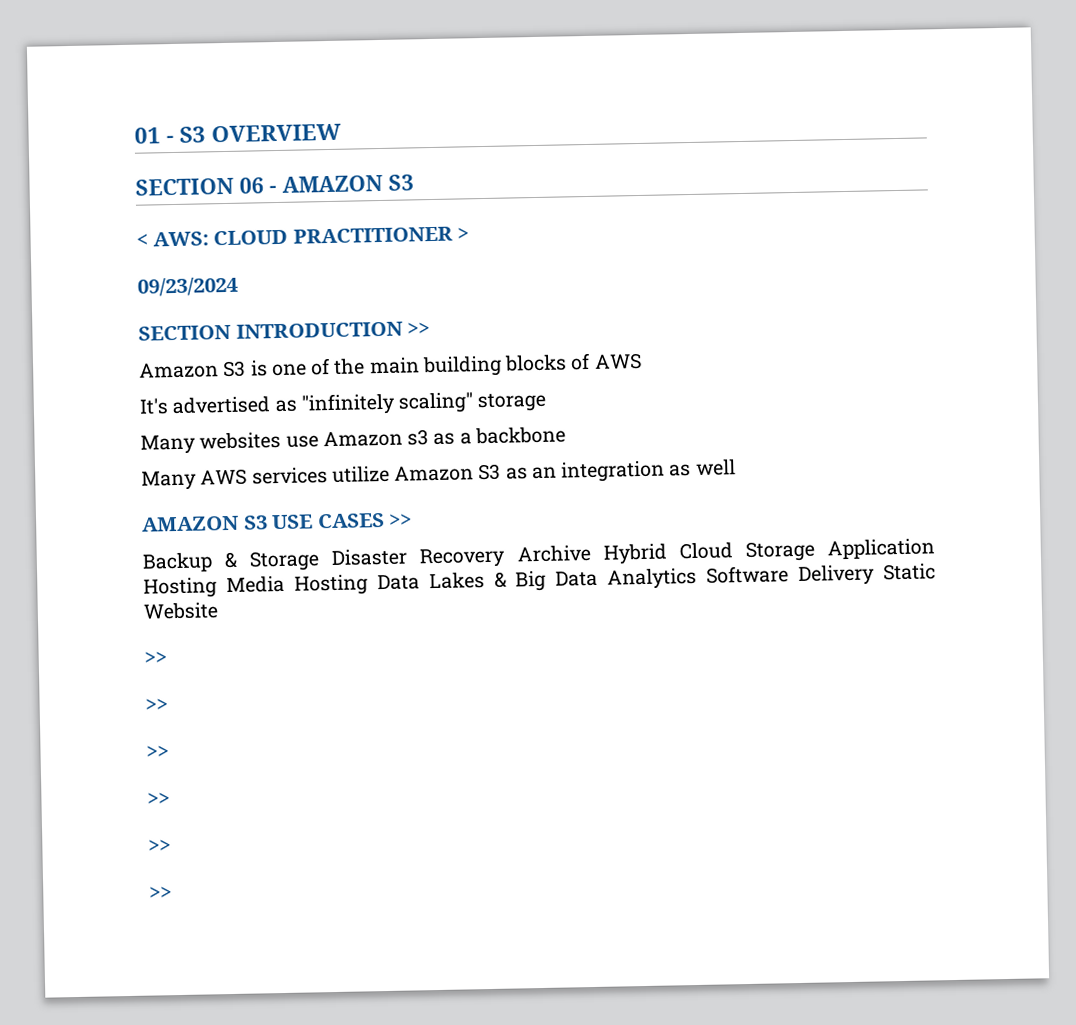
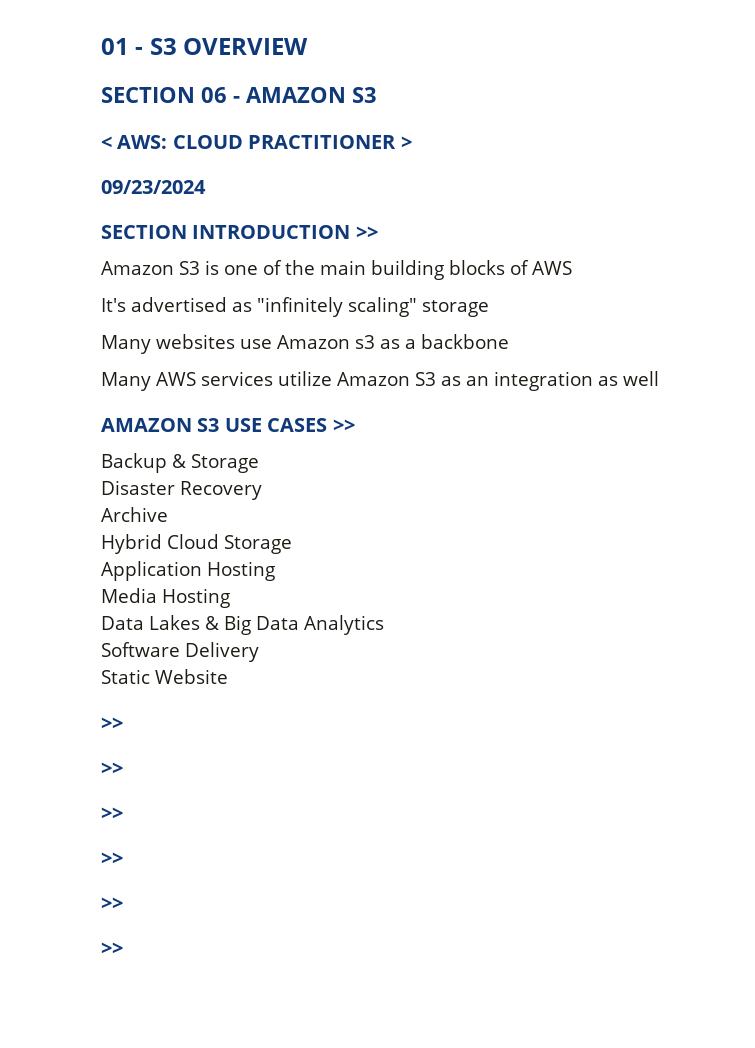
- Backup & Storage Disaster Recovery Archive Hybrid Cloud Storage Application Hosting Media Hosting Data Lakes & Big Data Analytics Software Delivery Static Website
+ Backup & Storage
+ Disaster Recovery
+ Archive
+ Hybrid Cloud Storage
+ Application Hosting
+ Media Hosting
+ Data Lakes & Big Data Analytics
+ Software Delivery
+ Static Website

